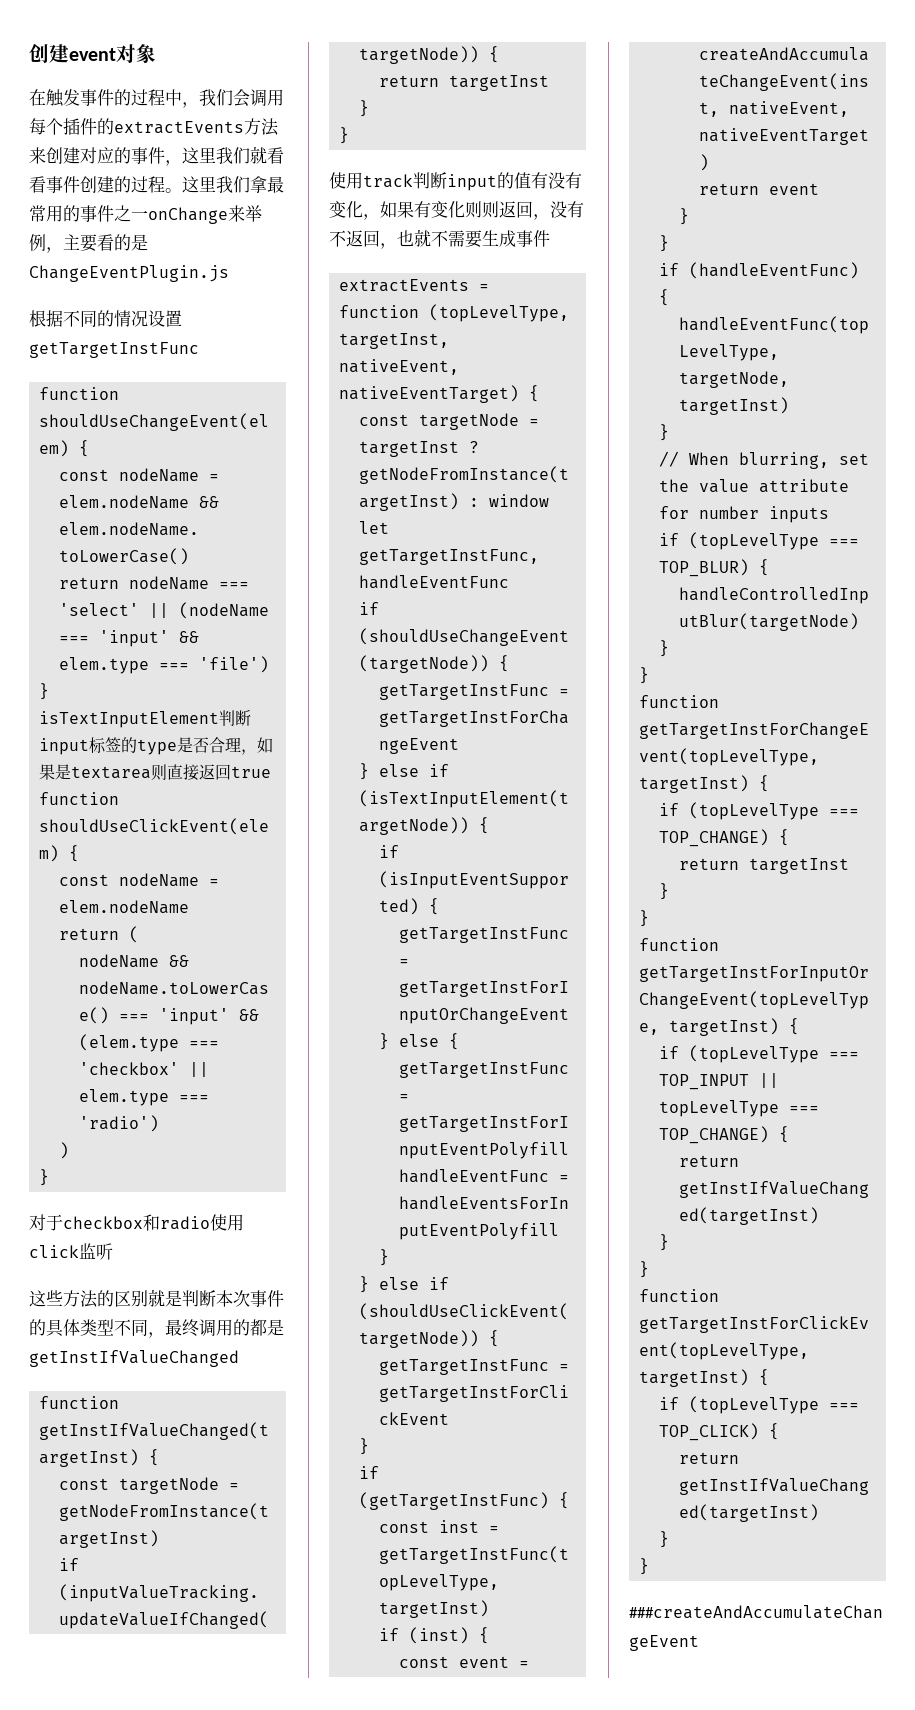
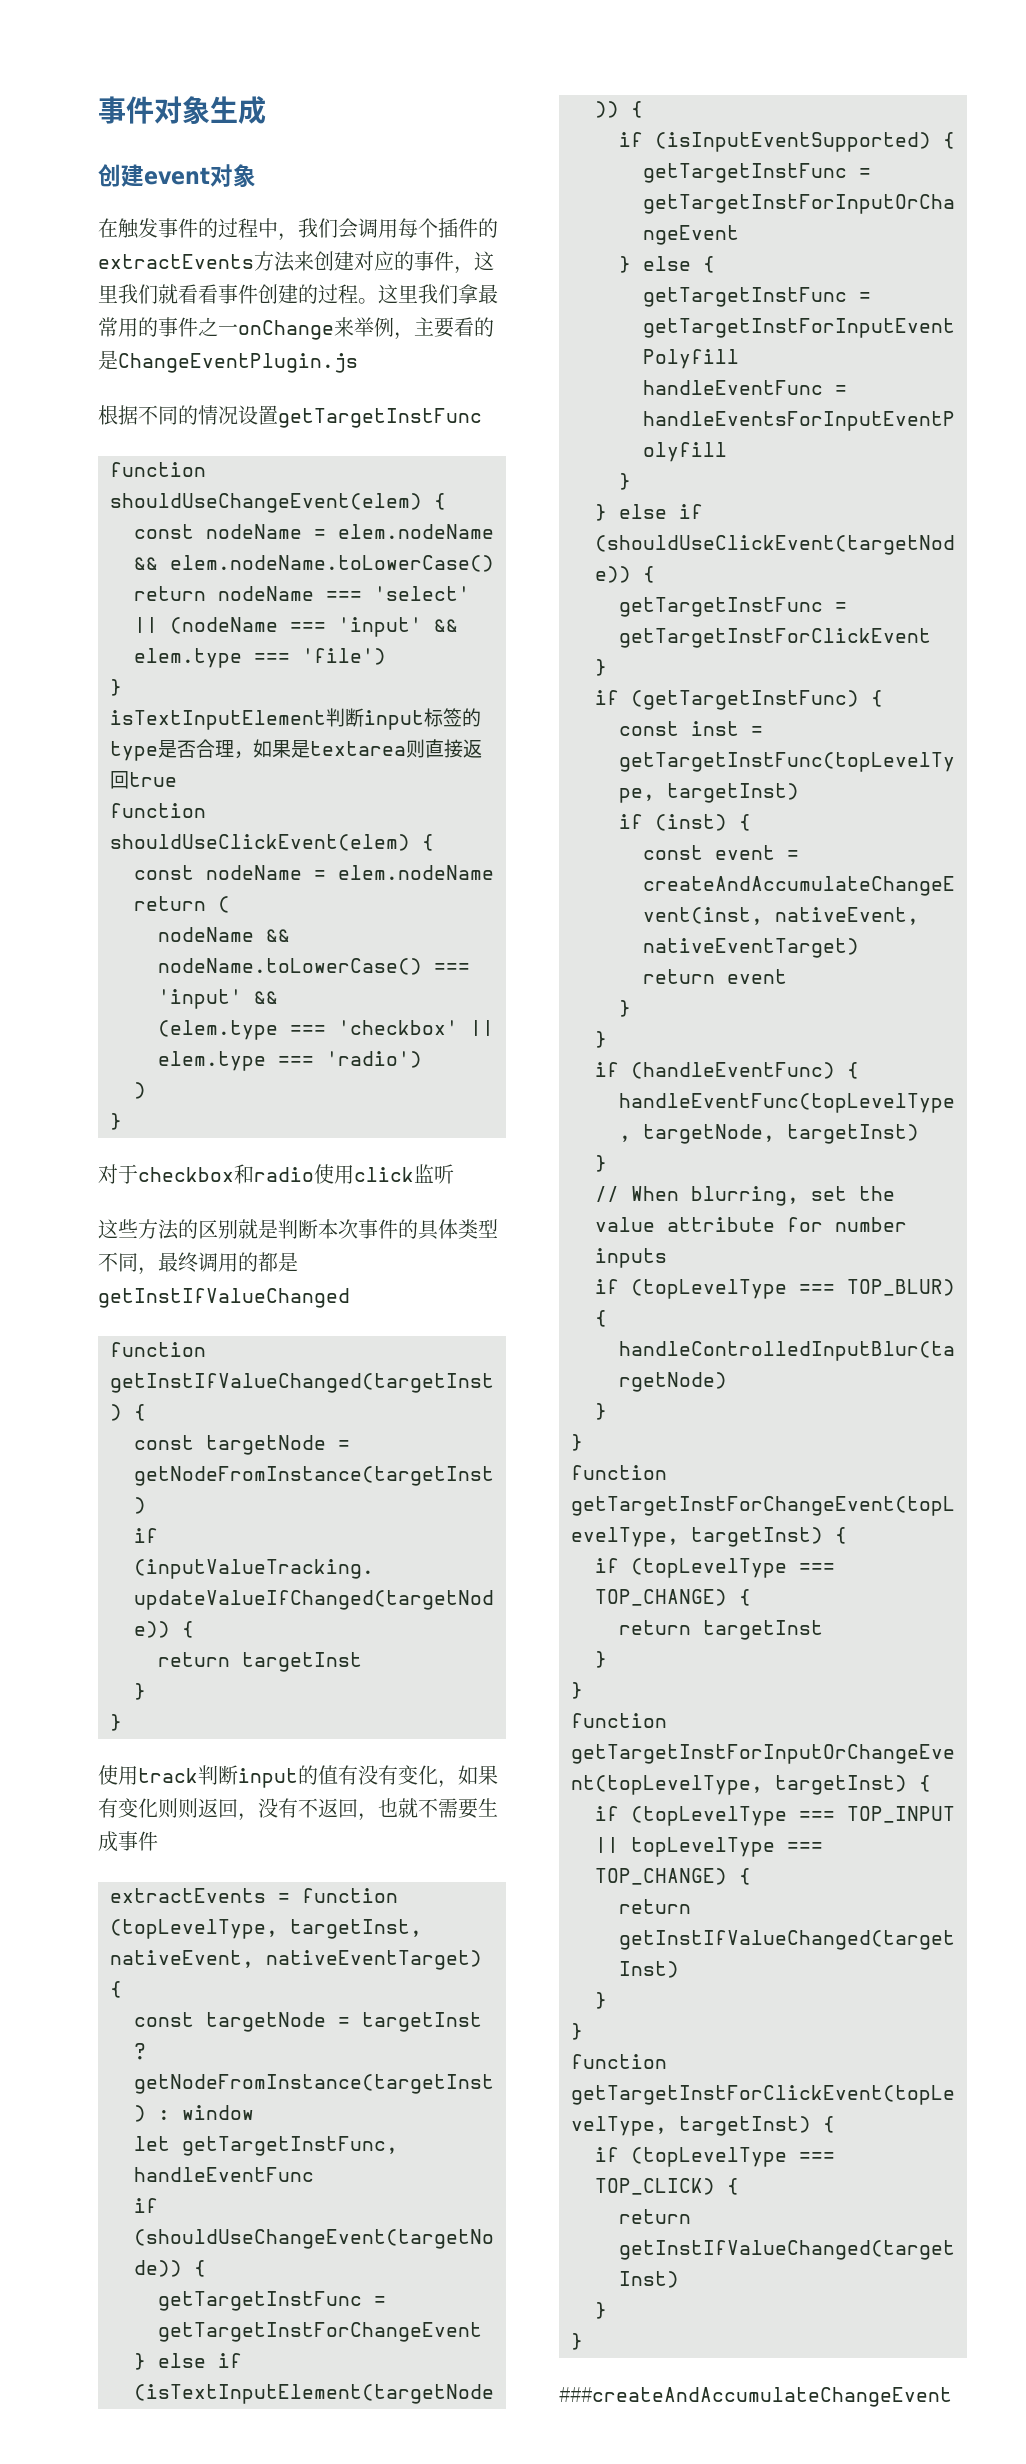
+ 事件对象生成

